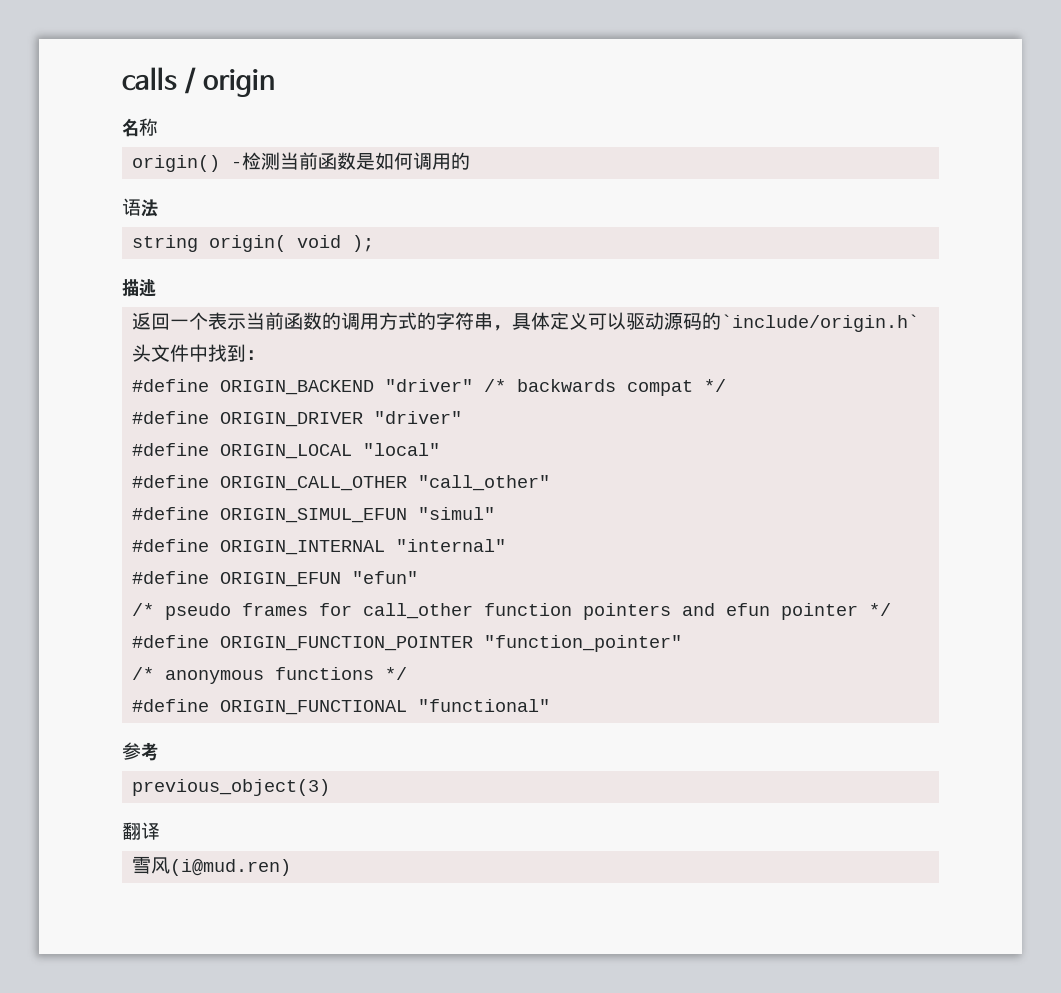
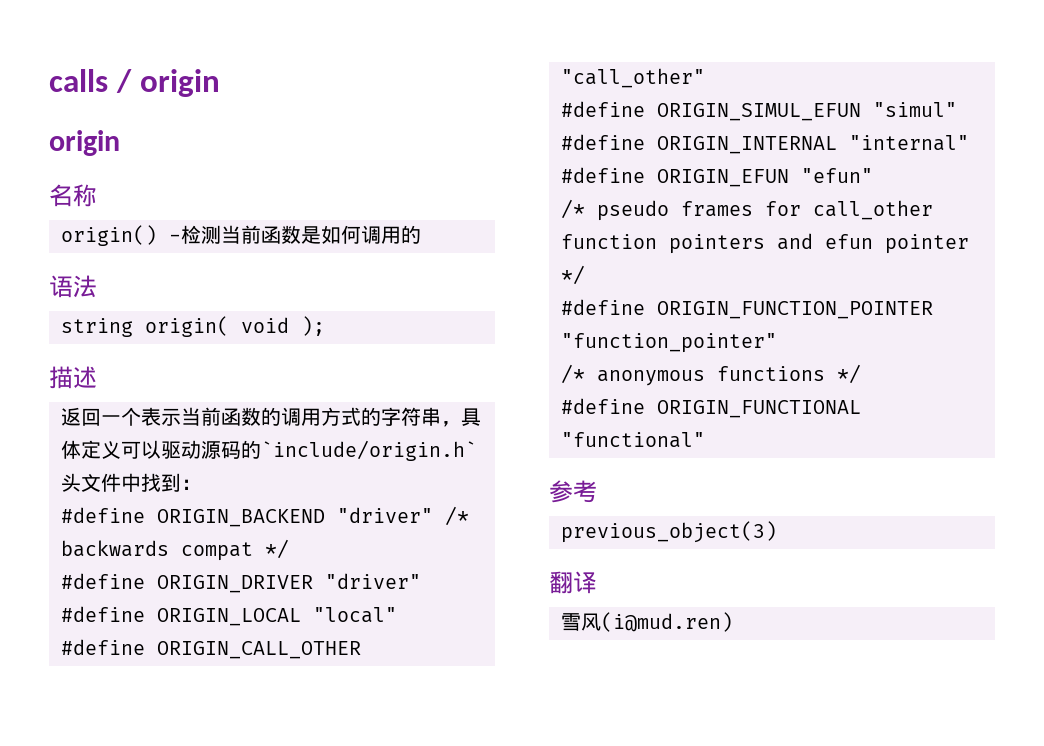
  calls / origin
+ origin

